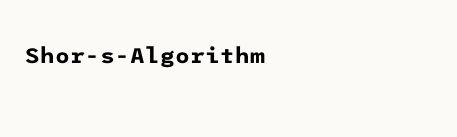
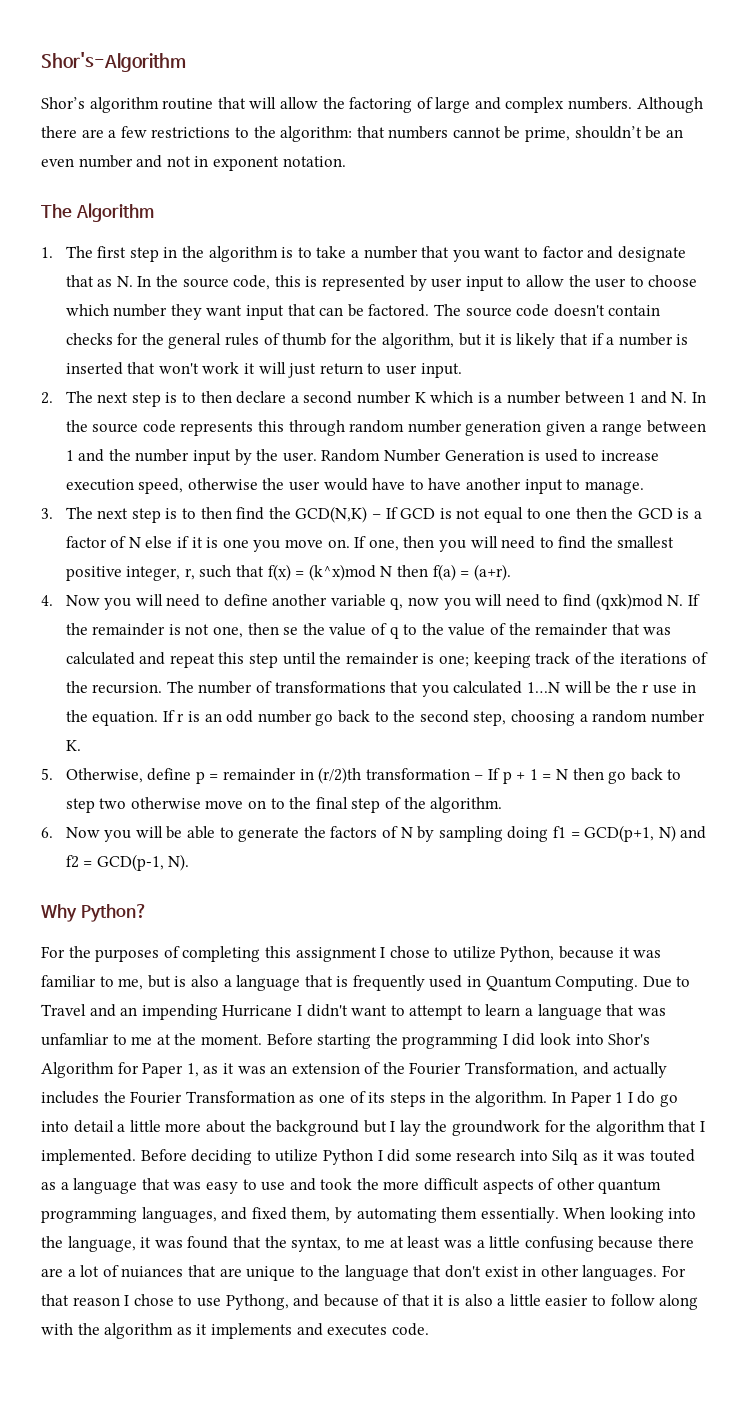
- Shor-s-Algorithm
+ Shor's-Algorithm
+ Shor’s algorithm routine that will allow the factoring of large and complex numbers. Although there are a few restrictions to the algorithm: that numbers cannot be prime, shouldn’t be an even number and not in exponent notation.
+ The Algorithm
+ 1. The first step in the algorithm is to take a number that you want to factor and designate that as N. In the source code, this is represented by user input to allow the user to choose which number they want input that can be factored. The source code doesn't contain checks for the general rules of thumb for the algorithm, but it is likely that if a number is inserted that won't work it will just return to user input.
+ 2. The next step is to then declare a second number K which is a number between 1 and N. In the source code represents this through random number generation given a range between 1 and the number input by the user. Random Number Generation is used to increase execution speed, otherwise the user would have to have another input to manage.
+ 3. The next step is to then find the GCD(N,K) – If GCD is not equal to one then the GCD is a factor of N else if it is one you move on. If one, then you will need to find the smallest positive integer, r, such that f(x) = (k^x)mod N then f(a) = (a+r).
+ 4. Now you will need to define another variable q, now you will need to find (qxk)mod N. If the remainder is not one, then se the value of q to the value of the remainder that was calculated and repeat this step until the remainder is one; keeping track of the iterations of the recursion. The number of transformations that you calculated 1…N will be the r use in the equation. If r is an odd number go back to the second step, choosing a random number K.
+ 5. Otherwise, define p = remainder in (r/2)th transformation – If p + 1 = N then go back to step two otherwise move on to the final step of the algorithm.
+ 6. Now you will be able to generate the factors of N by sampling doing f1 = GCD(p+1, N) and f2 = GCD(p-1, N).
+ Why Python?
+ For the purposes of completing this assignment I chose to utilize Python, because it was familiar to me, but is also a language that is frequently used in Quantum Computing. Due to Travel and an impending Hurricane I didn't want to attempt to learn a language that was unfamliar to me at the moment. Before starting the programming I did look into Shor's Algorithm for Paper 1, as it was an extension of the Fourier Transformation, and actually includes the Fourier Transformation as one of its steps in the algorithm. In Paper 1 I do go into detail a little more about the background but I lay the groundwork for the algorithm that I implemented. Before deciding to utilize Python I did some research into Silq as it was touted as a language that was easy to use and took the more difficult aspects of other quantum programming languages, and fixed them, by automating them essentially. When looking into the language, it was found that the syntax, to me at least was a little confusing because there are a lot of nuiances that are unique to the language that don't exist in other languages. For that reason I chose to use Pythong, and because of that it is also a little easier to follow along with the algorithm as it implements and executes code.

